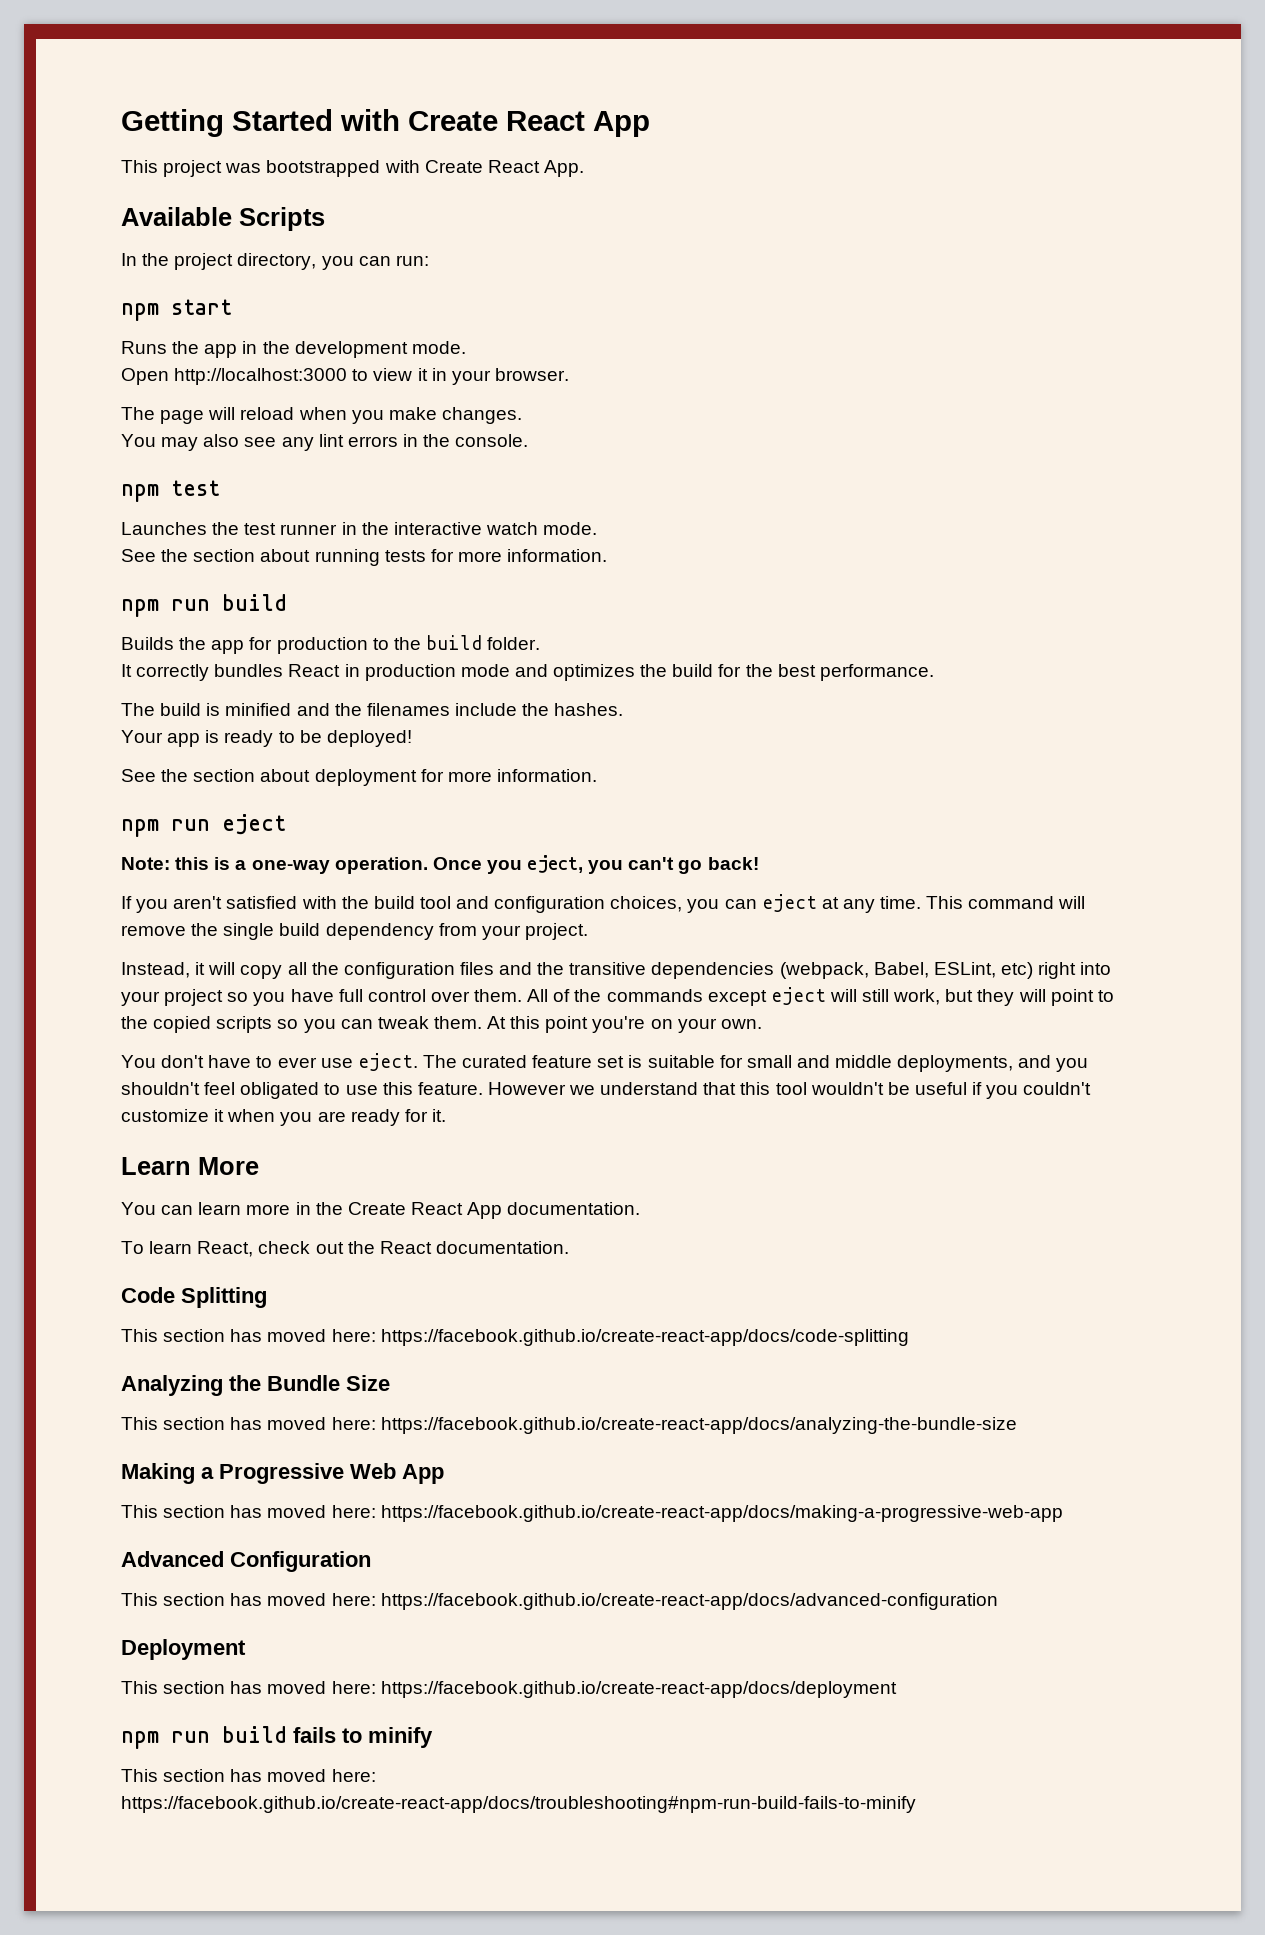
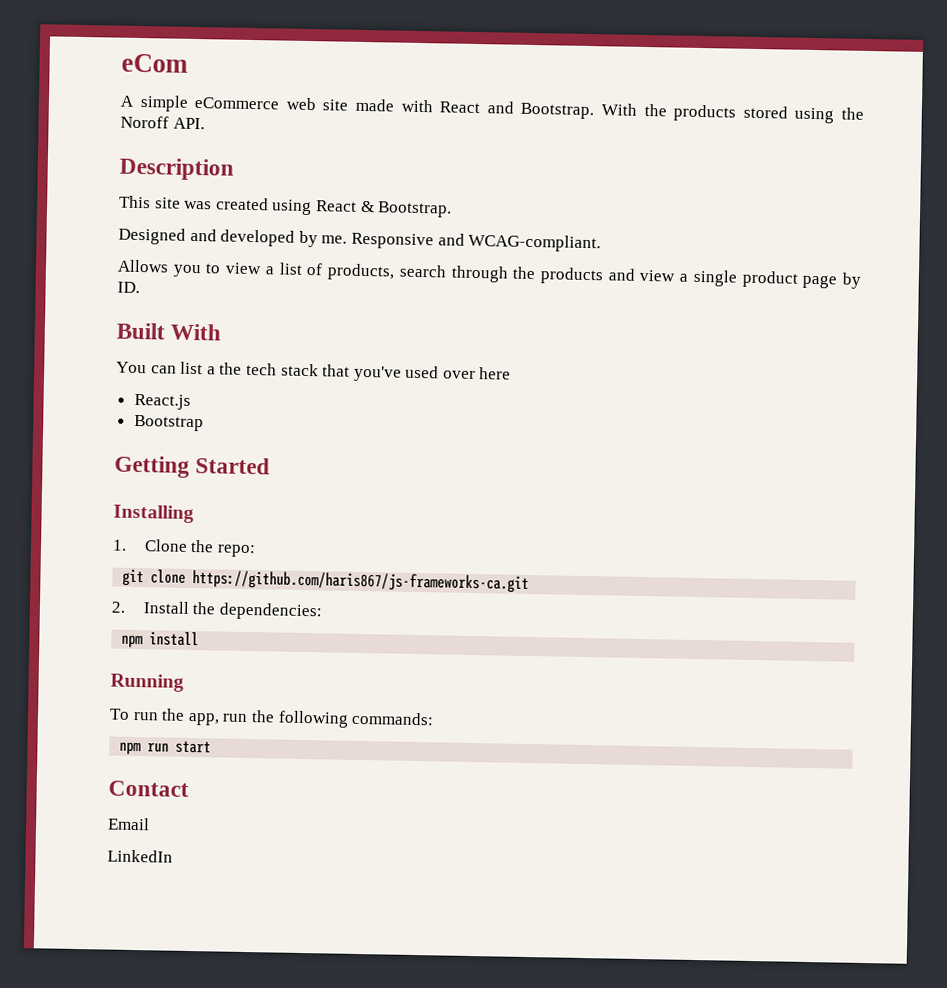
- Getting Started with Create React App
- This project was bootstrapped with Create React App.
- Available Scripts
- In the project directory, you can run:
- npm start
- Runs the app in the development mode.
- Open http://localhost:3000 to view it in your browser.
- The page will reload when you make changes.
- You may also see any lint errors in the console.
- npm test
- Launches the test runner in the interactive watch mode.
- See the section about running tests for more information.
- npm run build
- Builds the app for production to the build folder.
- It correctly bundles React in production mode and optimizes the build for the best performance.
- The build is minified and the filenames include the hashes.
- Your app is ready to be deployed!
- See the section about deployment for more information.
- npm run eject
- Note: this is a one-way operation. Once you eject, you can't go back!
- If you aren't satisfied with the build tool and configuration choices, you can eject at any time. This command will remove the single build dependency from your project.
- Instead, it will copy all the configuration files and the transitive dependencies (webpack, Babel, ESLint, etc) right into your project so you have full control over them. All of the commands except eject will still work, but they will point to the copied scripts so you can tweak them. At this point you're on your own.
- You don't have to ever use eject. The curated feature set is suitable for small and middle deployments, and you shouldn't feel obligated to use this feature. However we understand that this tool wouldn't be useful if you couldn't customize it when you are ready for it.
- Learn More
- You can learn more in the Create React App documentation.
- To learn React, check out the React documentation.
- Code Splitting
- This section has moved here: https://facebook.github.io/create-react-app/docs/code-splitting
- Analyzing the Bundle Size
- This section has moved here: https://facebook.github.io/create-react-app/docs/analyzing-the-bundle-size
- Making a Progressive Web App
- This section has moved here: https://facebook.github.io/create-react-app/docs/making-a-progressive-web-app
- Advanced Configuration
- This section has moved here: https://facebook.github.io/create-react-app/docs/advanced-configuration
- Deployment
- This section has moved here: https://facebook.github.io/create-react-app/docs/deployment
- npm run build fails to minify
- This section has moved here: https://facebook.github.io/create-react-app/docs/troubleshooting#npm-run-build-fails-to-minify
+ eCom
+ A simple eCommerce web site made with React and Bootstrap. With the products stored using the Noroff API.
+ Description
+ This site was created using React & Bootstrap.
+ Designed and developed by me. Responsive and WCAG-compliant.
+ Allows you to view a list of products, search through the products and view a single product page by ID.
+ Built With
+ You can list a the tech stack that you've used over here
+ React.js
+ Bootstrap
+ Getting Started
+ Installing
+ 1. Clone the repo:
+ git clone https://github.com/haris867/js-frameworks-ca.git
+ 2. Install the dependencies:
+ npm install
+ Running
+ To run the app, run the following commands:
+ npm run start
+ Contact
+ Email
+ LinkedIn

